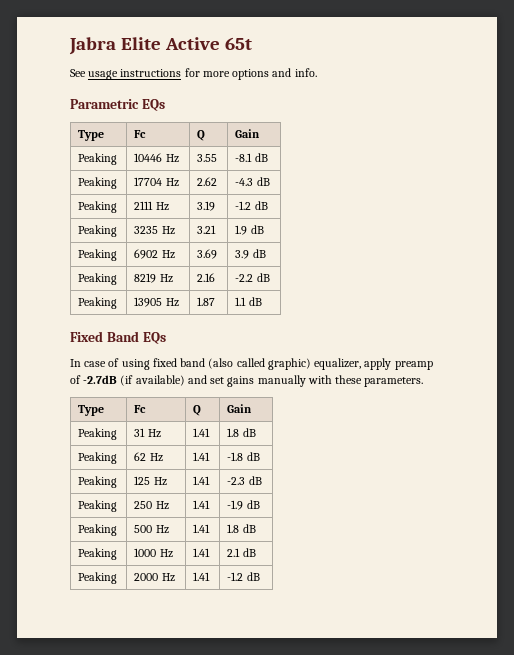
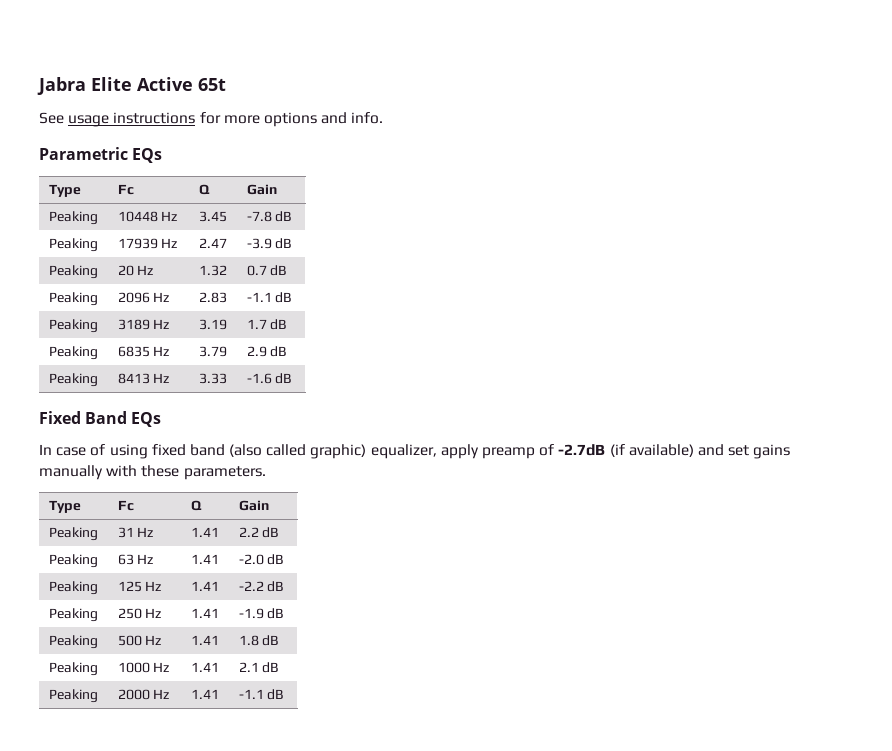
- Peaking | 10446 Hz | 3.55 | -8.1 dB
- Peaking | 17704 Hz | 2.62 | -4.3 dB
- Peaking | 2111 Hz | 3.19 | -1.2 dB
- Peaking | 3235 Hz | 3.21 | 1.9 dB
- Peaking | 6902 Hz | 3.69 | 3.9 dB
- Peaking | 8219 Hz | 2.16 | -2.2 dB
- Peaking | 13905 Hz | 1.87 | 1.1 dB
+ Peaking | 10448 Hz | 3.45 | -7.8 dB
+ Peaking | 17939 Hz | 2.47 | -3.9 dB
+ Peaking | 20 Hz | 1.32 | 0.7 dB
+ Peaking | 2096 Hz | 2.83 | -1.1 dB
+ Peaking | 3189 Hz | 3.19 | 1.7 dB
+ Peaking | 6835 Hz | 3.79 | 2.9 dB
+ Peaking | 8413 Hz | 3.33 | -1.6 dB
- Peaking | 31 Hz | 1.41 | 1.8 dB
- Peaking | 62 Hz | 1.41 | -1.8 dB
+ Peaking | 31 Hz | 1.41 | 2.2 dB
+ Peaking | 63 Hz | 1.41 | -2.0 dB
- Peaking | 125 Hz | 1.41 | -2.3 dB
+ Peaking | 125 Hz | 1.41 | -2.2 dB
- Peaking | 2000 Hz | 1.41 | -1.2 dB
+ Peaking | 2000 Hz | 1.41 | -1.1 dB

